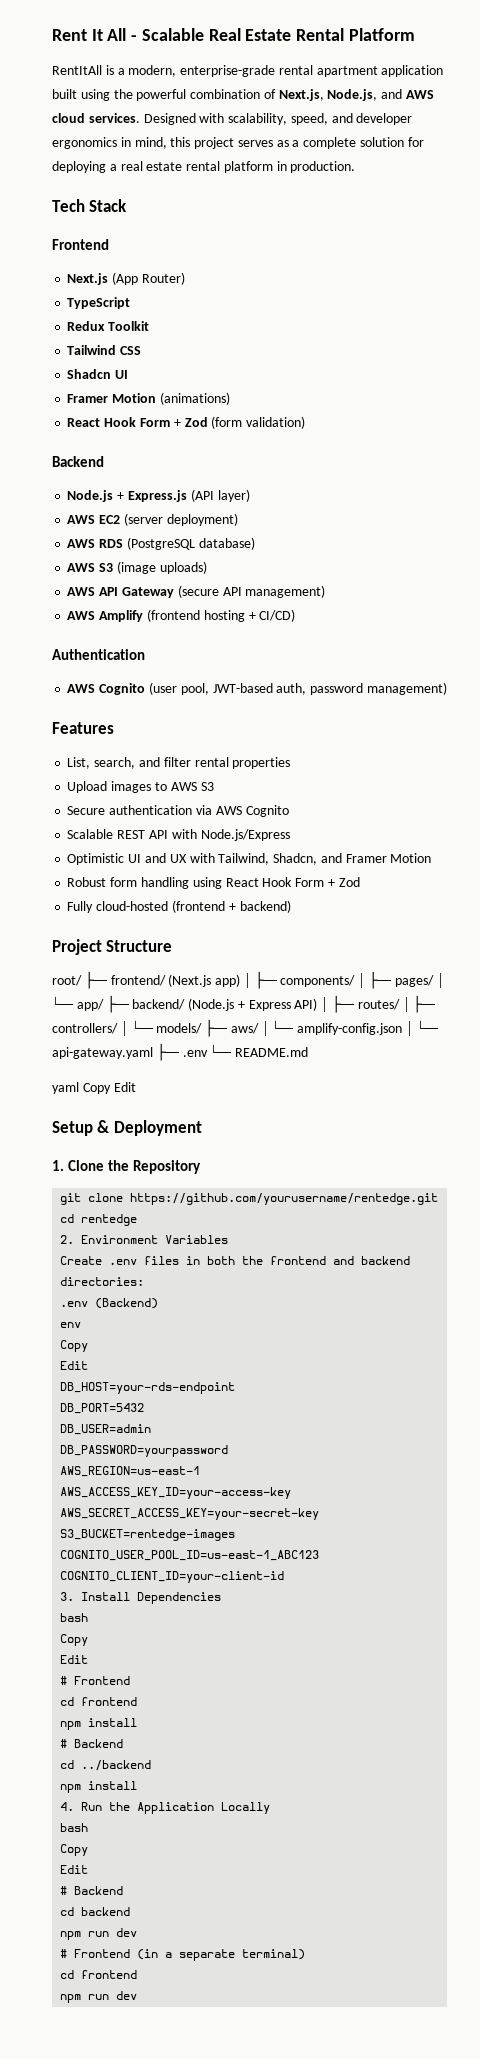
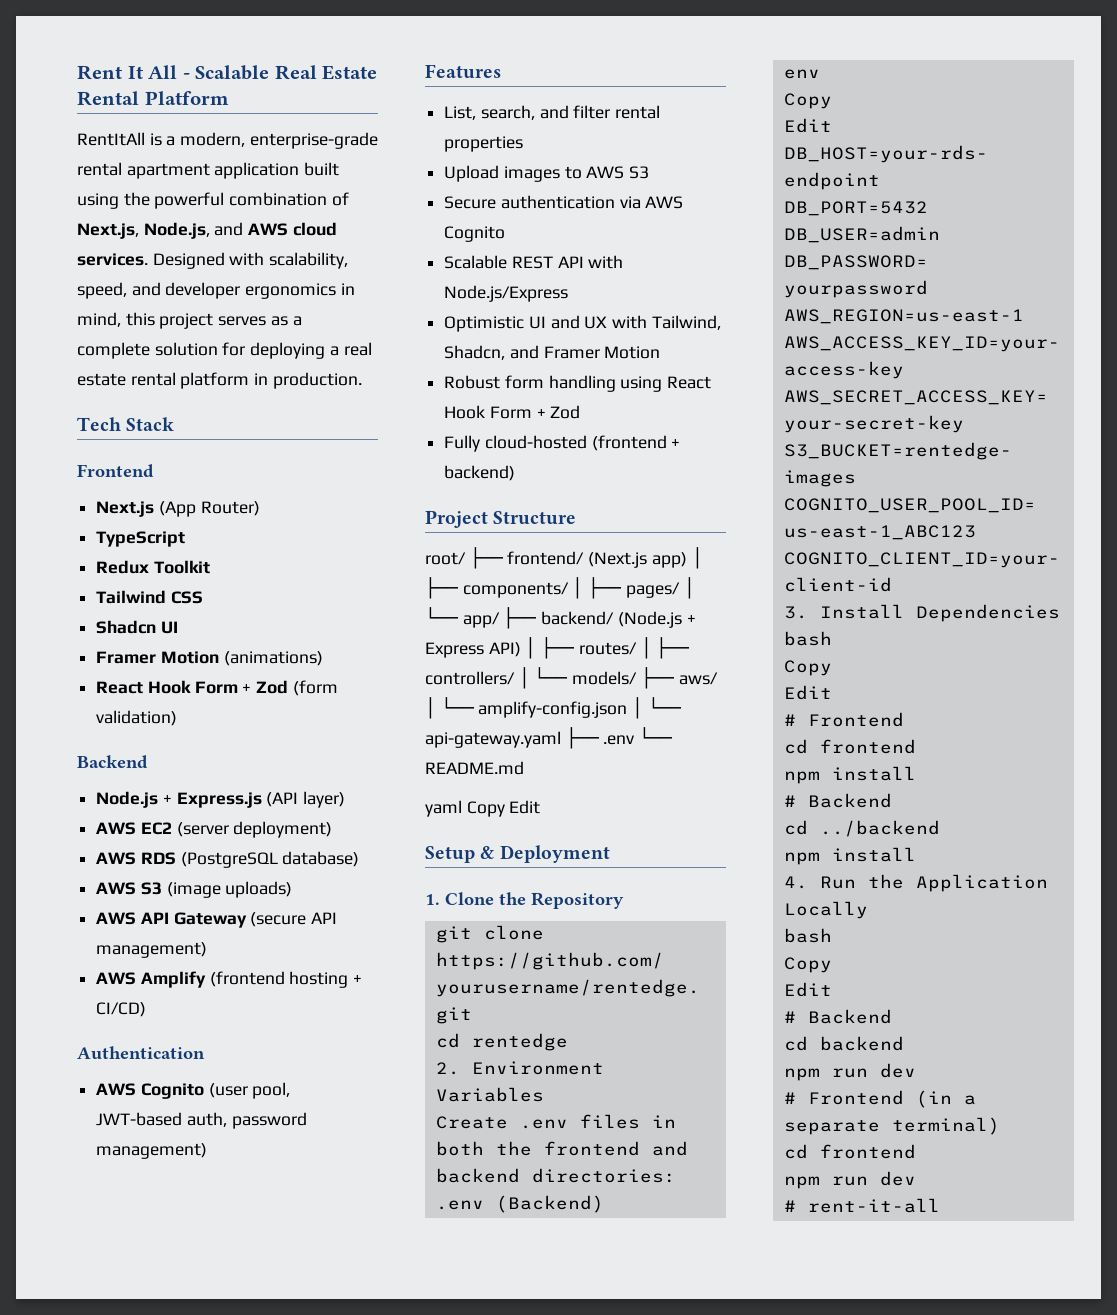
+ # rent-it-all

